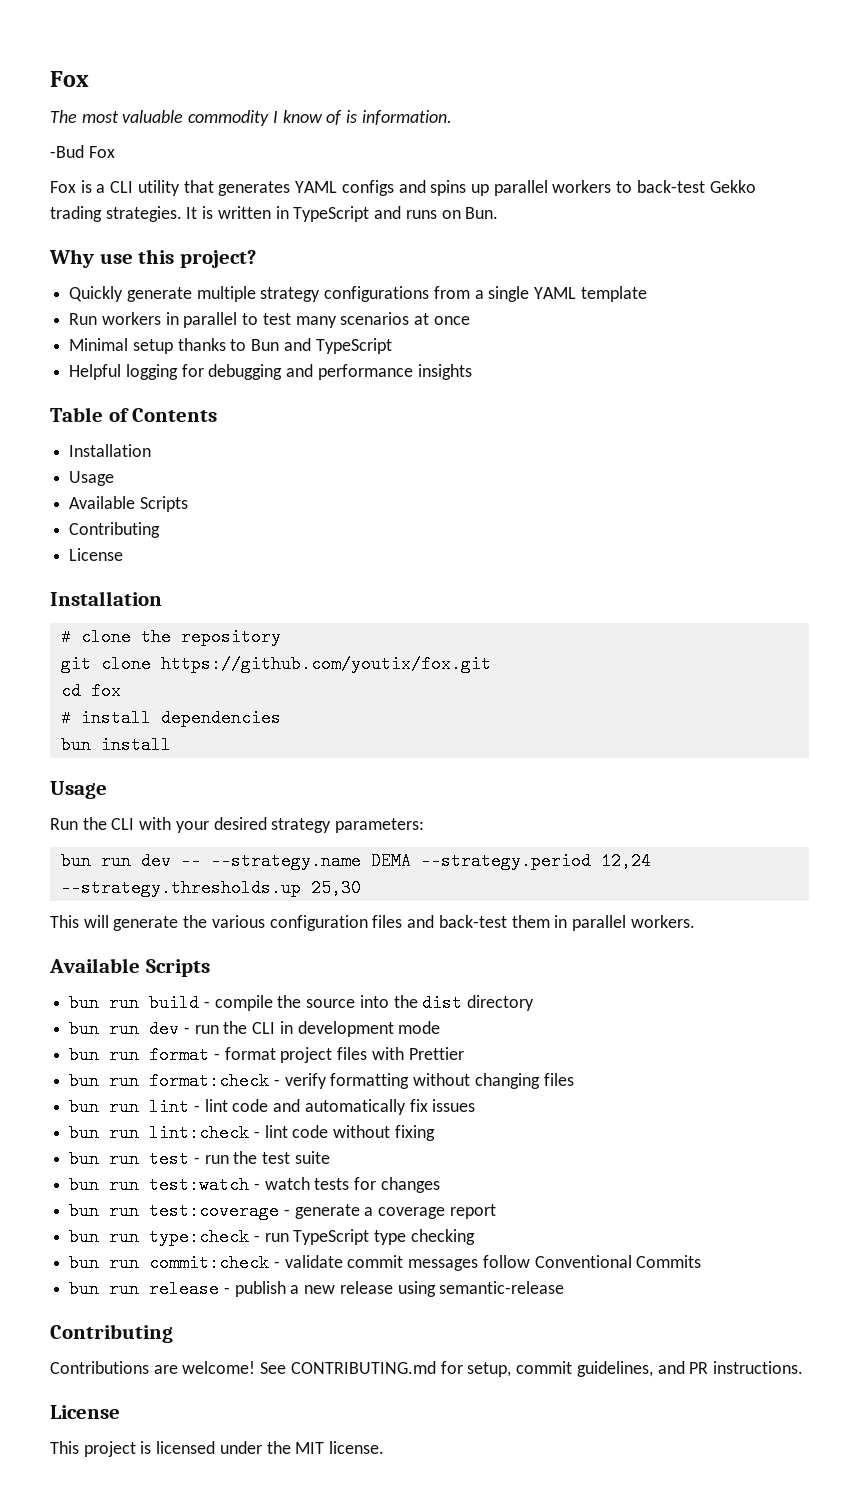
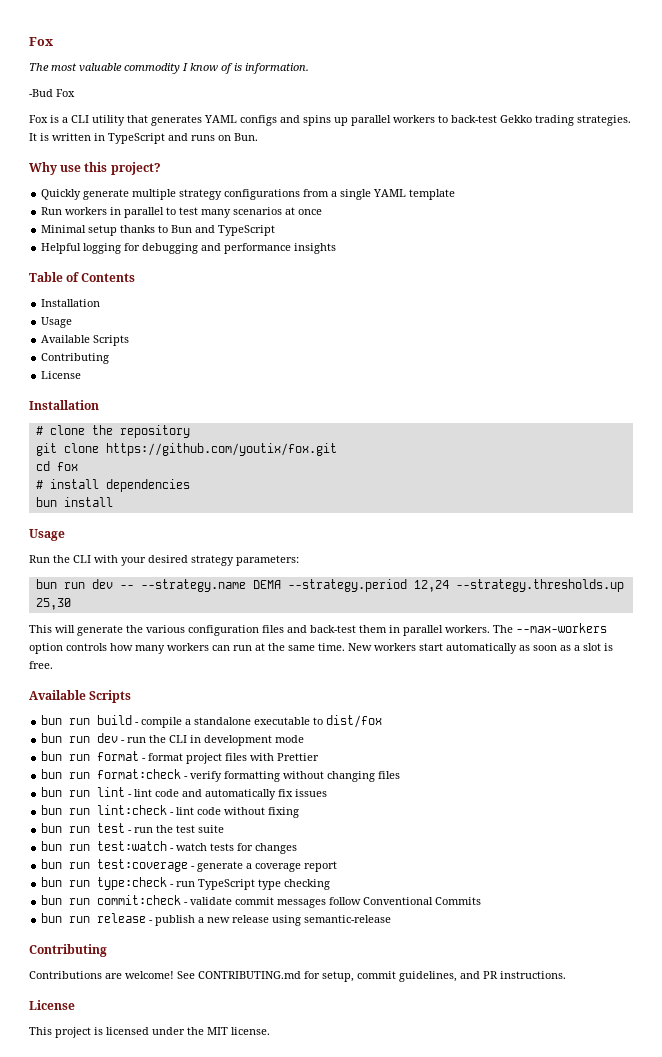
+ The --max-workers option controls how many workers can run at the same time. New workers start automatically as soon as a slot is free.
- bun run build - compile the source into the dist directory
+ bun run build - compile a standalone executable to dist/fox

